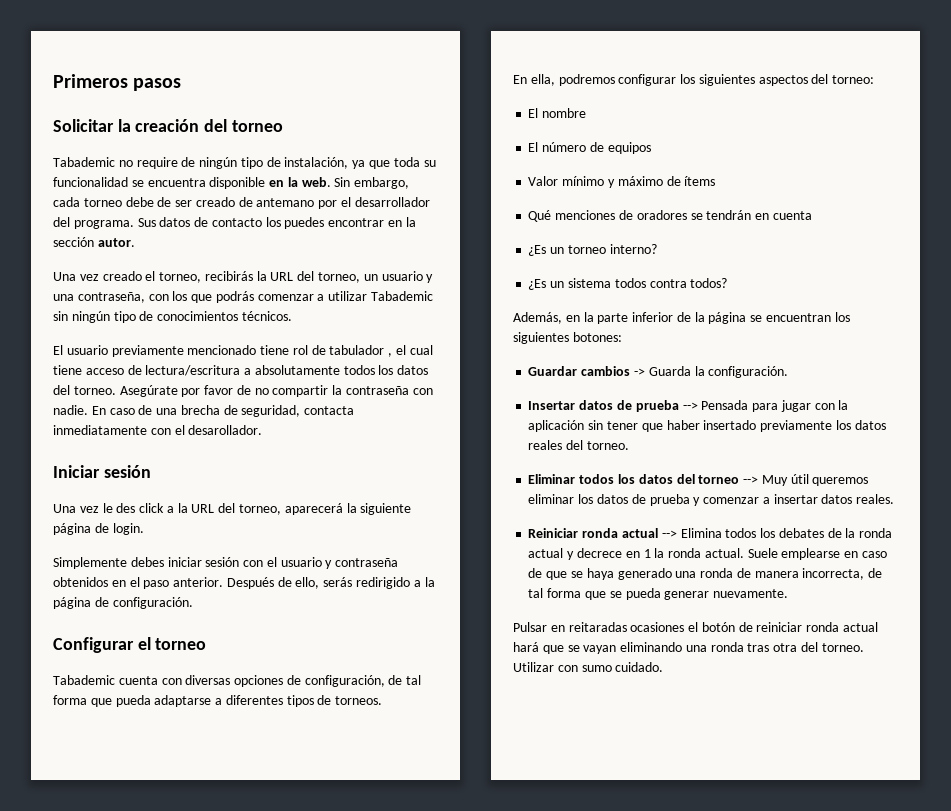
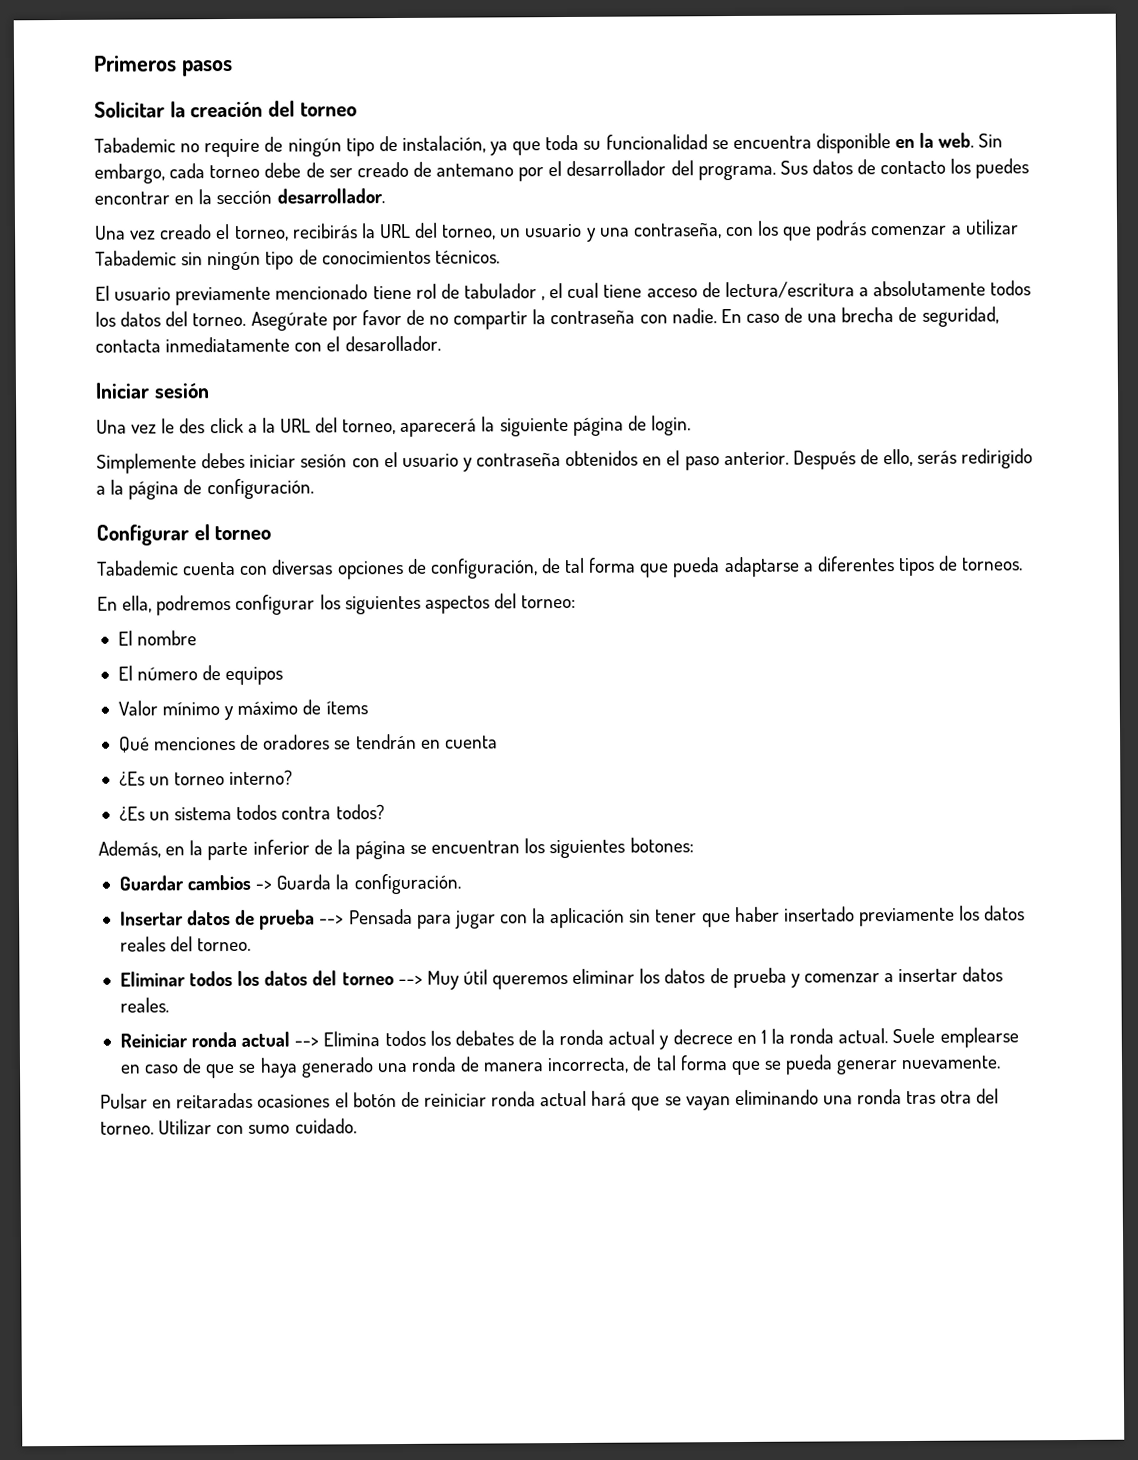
- Sus datos de contacto los puedes encontrar en la sección autor.
+ Sus datos de contacto los puedes encontrar en la sección desarrollador.

